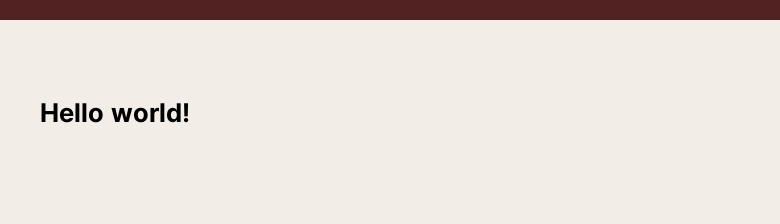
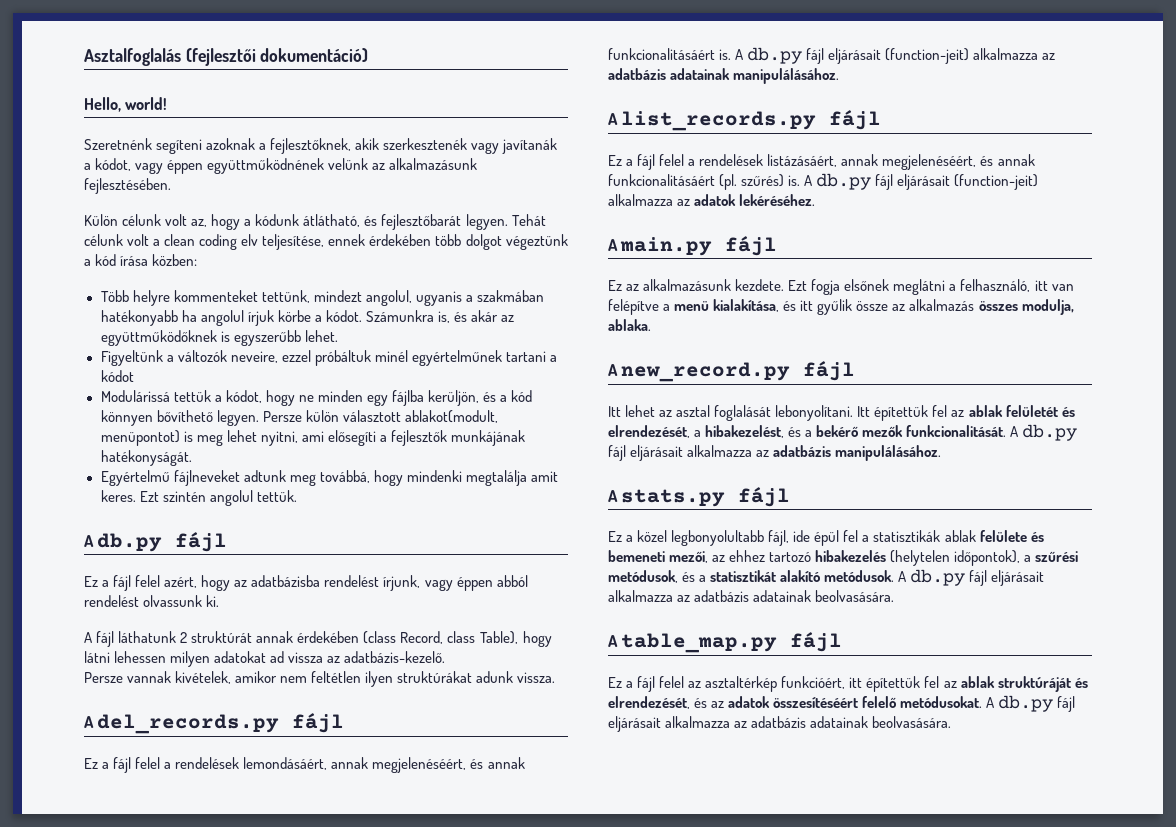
- Hello world!
+ Asztalfoglalás (fejlesztői dokumentáció)
+ Hello, world!
+ Szeretnénk segíteni azoknak a fejlesztőknek, akik szerkesztenék vagy javítanák a kódot, vagy éppen együttműködnének velünk az alkalmazásunk fejlesztésében.
+ Külön célunk volt az, hogy a kódunk átlátható, és fejlesztőbarát legyen. Tehát célunk volt a clean coding elv teljesítése, ennek érdekében több dolgot végeztünk a kód írása közben:
+ Több helyre kommenteket tettünk, mindezt angolul, ugyanis a szakmában hatékonyabb ha angolul írjuk körbe a kódot. Számunkra is, és akár az együttműködőknek is egyszerűbb lehet.
+ Figyeltünk a változók neveire, ezzel próbáltuk minél egyértelműnek tartani a kódot
+ Modulárissá tettük a kódot, hogy ne minden egy fájlba kerüljön, és a kód könnyen bővíthető legyen. Persze külön választott ablakot(modult, menüpontot) is meg lehet nyitni, ami elősegíti a fejlesztők munkájának hatékonyságát.
+ Egyértelmű fájlneveket adtunk meg továbbá, hogy mindenki megtalálja amit keres. Ezt szintén angolul tettük.
+ A db.py fájl
+ Ez a fájl felel azért, hogy az adatbázisba rendelést írjunk, vagy éppen abból rendelést olvassunk ki.
+ A fájl láthatunk 2 struktúrát annak érdekében (class Record, class Table), hogy látni lehessen milyen adatokat ad vissza az adatbázis-kezelő.
+ Persze vannak kivételek, amikor nem feltétlen ilyen struktúrákat adunk vissza.
+ A del_records.py fájl
+ Ez a fájl felel a rendelések lemondásáért, annak megjelenéséért, és annak funkcionalitásáért is. A db.py fájl eljárásait (function-jeit) alkalmazza az adatbázis adatainak manipulálásához.
+ A list_records.py fájl
+ Ez a fájl felel a rendelések listázásáért, annak megjelenéséért, és annak funkcionalitásáért (pl. szűrés) is. A db.py fájl eljárásait (function-jeit) alkalmazza az adatok lekéréséhez.
+ A main.py fájl
+ Ez az alkalmazásunk kezdete. Ezt fogja elsőnek meglátni a felhasználó, itt van felépítve a menü kialakítása, és itt gyűlik össze az alkalmazás összes modulja, ablaka.
+ A new_record.py fájl
+ Itt lehet az asztal foglalását lebonyolítani. Itt építettük fel az ablak felületét és elrendezését, a hibakezelést, és a bekérő mezők funkcionalitását. A db.py fájl eljárásait alkalmazza az adatbázis manipulálásához.
+ A stats.py fájl
+ Ez a közel legbonyolultabb fájl, ide épül fel a statisztikák ablak felülete és bemeneti mezői, az ehhez tartozó hibakezelés (helytelen időpontok), a szűrési metódusok, és a statisztikát alakító metódusok. A db.py fájl eljárásait alkalmazza az adatbázis adatainak beolvasására.
+ A table_map.py fájl
+ Ez a fájl felel az asztaltérkép funkcióért, itt építettük fel az ablak struktúráját és elrendezését, és az adatok összesítéséért felelő metódusokat. A db.py fájl eljárásait alkalmazza az adatbázis adatainak beolvasására.

